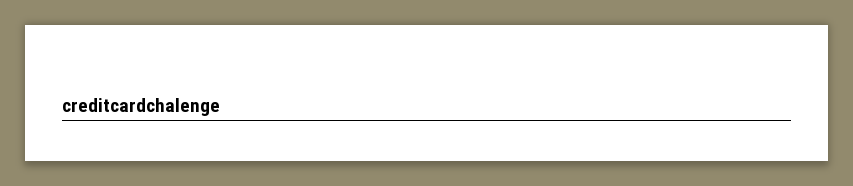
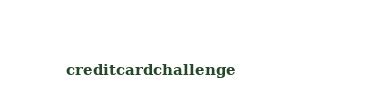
- creditcardchalenge
+ creditcardchallenge

